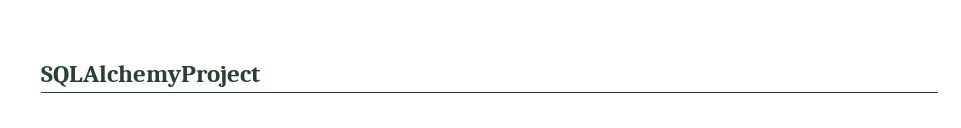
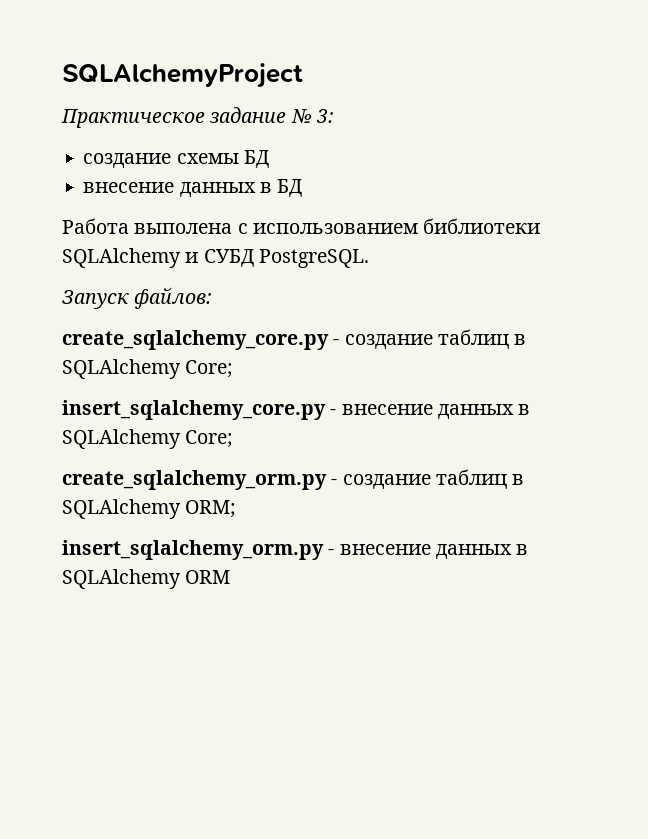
+ Практическое задание № 3:
+ создание схемы БД
+ внесение данных в БД
+ Работа выполена с использованием библиотеки SQLAlchemy и СУБД PostgreSQL.
+ Запуск файлов:
+ create_sqlalchemy_core.py - создание таблиц в SQLAlchemy Core;
+ insert_sqlalchemy_core.py - внесение данных в SQLAlchemy Core;
+ create_sqlalchemy_orm.py - создание таблиц в SQLAlchemy ORM;
+ insert_sqlalchemy_orm.py - внесение данных в SQLAlchemy ORM

